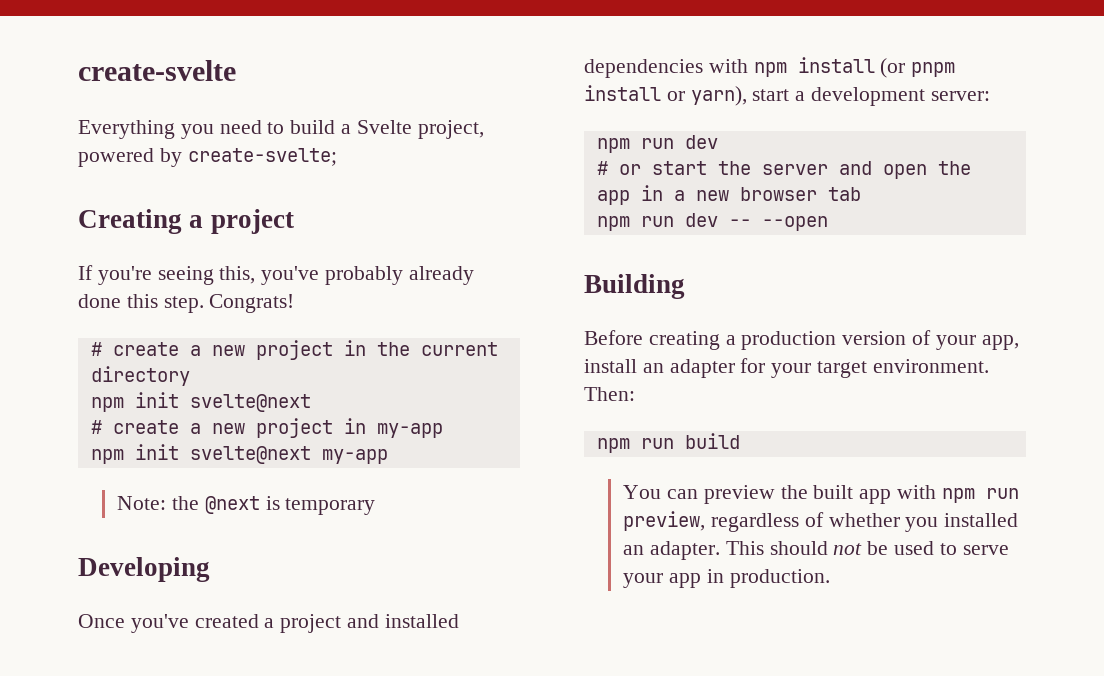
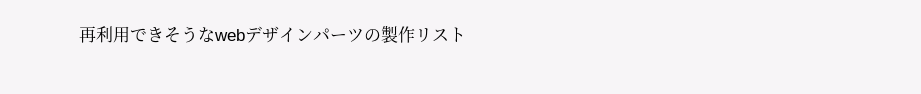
- create-svelte
- Everything you need to build a Svelte project, powered by create-svelte;
- Creating a project
- If you're seeing this, you've probably already done this step. Congrats!
- # create a new project in the current directory
- npm init svelte@next
- # create a new project in my-app
- npm init svelte@next my-app
- Note: the @next is temporary
- Developing
- Once you've created a project and installed dependencies with npm install (or pnpm install or yarn), start a development server:
- npm run dev
- # or start the server and open the app in a new browser tab
- npm run dev -- --open
- Building
- Before creating a production version of your app, install an adapter for your target environment. Then:
- npm run build
- You can preview the built app with npm run preview, regardless of whether you installed an adapter. This should not be used to serve your app in production.
+ 再利用できそうなwebデザインパーツの製作リスト

